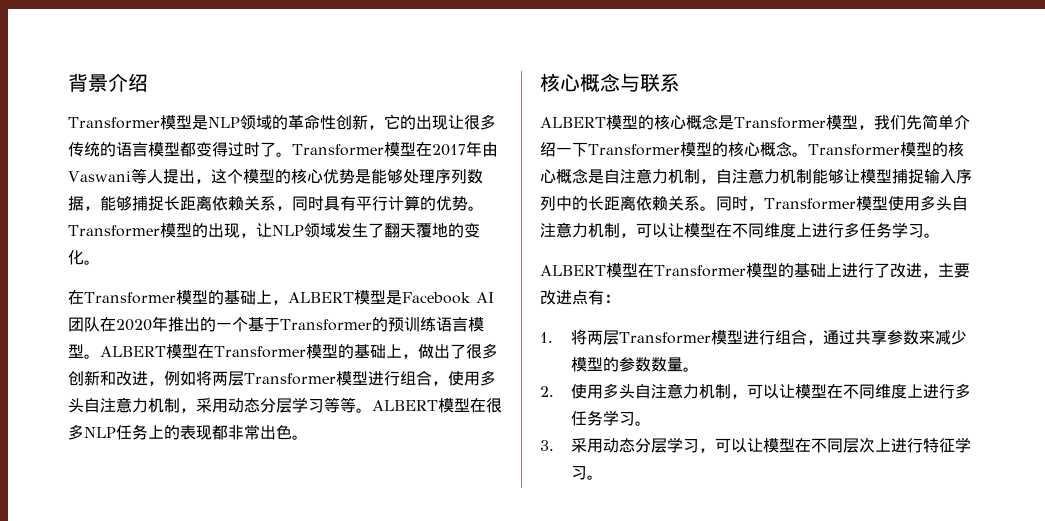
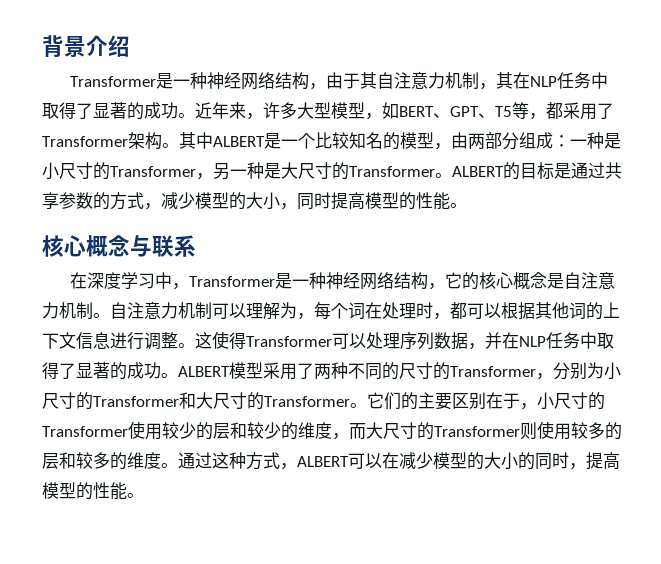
- Transformer模型是NLP领域的革命性创新，它的出现让很多传统的语言模型都变得过时了。Transformer模型在2017年由Vaswani等人提出，这个模型的核心优势是能够处理序列数据，能够捕捉长距离依赖关系，同时具有平行计算的优势。Transformer模型的出现，让NLP领域发生了翻天覆地的变化。
- 在Transformer模型的基础上，ALBERT模型是Facebook AI团队在2020年推出的一个基于Transformer的预训练语言模型。ALBERT模型在Transformer模型的基础上，做出了很多创新和改进，例如将两层Transformer模型进行组合，使用多头自注意力机制，采用动态分层学习等等。ALBERT模型在很多NLP任务上的表现都非常出色。
+ Transformer是一种神经网络结构，由于其自注意力机制，其在NLP任务中取得了显著的成功。近年来，许多大型模型，如BERT、GPT、T5等，都采用了Transformer架构。其中ALBERT是一个比较知名的模型，由两部分组成：一种是小尺寸的Transformer，另一种是大尺寸的Transformer。ALBERT的目标是通过共享参数的方式，减少模型的大小，同时提高模型的性能。
  核心概念与联系
- ALBERT模型的核心概念是Transformer模型，我们先简单介绍一下Transformer模型的核心概念。Transformer模型的核心概念是自注意力机制，自注意力机制能够让模型捕捉输入序列中的长距离依赖关系。同时，Transformer模型使用多头自注意力机制，可以让模型在不同维度上进行多任务学习。
- ALBERT模型在Transformer模型的基础上进行了改进，主要改进点有：
- 1.将两层Transformer模型进行组合，通过共享参数来减少模型的参数数量。
- 2.使用多头自注意力机制，可以让模型在不同维度上进行多任务学习。
- 3.采用动态分层学习，可以让模型在不同层次上进行特征学习。
+ 在深度学习中，Transformer是一种神经网络结构，它的核心概念是自注意力机制。自注意力机制可以理解为，每个词在处理时，都可以根据其他词的上下文信息进行调整。这使得Transformer可以处理序列数据，并在NLP任务中取得了显著的成功。ALBERT模型采用了两种不同的尺寸的Transformer，分别为小尺寸的Transformer和大尺寸的Transformer。它们的主要区别在于，小尺寸的Transformer使用较少的层和较少的维度，而大尺寸的Transformer则使用较多的层和较多的维度。通过这种方式，ALBERT可以在减少模型的大小的同时，提高模型的性能。

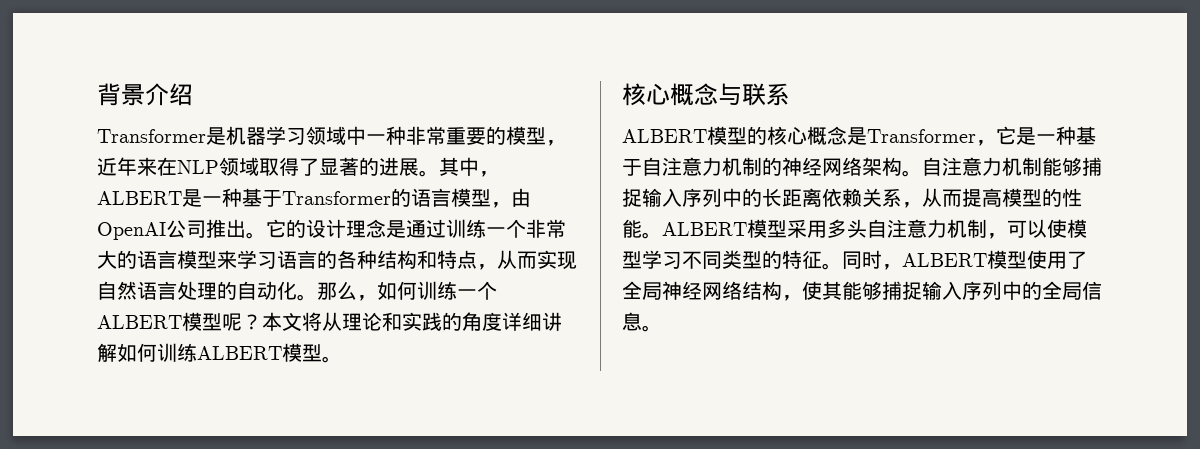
- Transformer是一种神经网络结构，由于其自注意力机制，其在NLP任务中取得了显著的成功。近年来，许多大型模型，如BERT、GPT、T5等，都采用了Transformer架构。其中ALBERT是一个比较知名的模型，由两部分组成：一种是小尺寸的Transformer，另一种是大尺寸的Transformer。ALBERT的目标是通过共享参数的方式，减少模型的大小，同时提高模型的性能。
+ Transformer是机器学习领域中一种非常重要的模型，近年来在NLP领域取得了显著的进展。其中，ALBERT是一种基于Transformer的语言模型，由OpenAI公司推出。它的设计理念是通过训练一个非常大的语言模型来学习语言的各种结构和特点，从而实现自然语言处理的自动化。那么，如何训练一个ALBERT模型呢？本文将从理论和实践的角度详细讲解如何训练ALBERT模型。
  核心概念与联系
- 在深度学习中，Transformer是一种神经网络结构，它的核心概念是自注意力机制。自注意力机制可以理解为，每个词在处理时，都可以根据其他词的上下文信息进行调整。这使得Transformer可以处理序列数据，并在NLP任务中取得了显著的成功。ALBERT模型采用了两种不同的尺寸的Transformer，分别为小尺寸的Transformer和大尺寸的Transformer。它们的主要区别在于，小尺寸的Transformer使用较少的层和较少的维度，而大尺寸的Transformer则使用较多的层和较多的维度。通过这种方式，ALBERT可以在减少模型的大小的同时，提高模型的性能。
+ ALBERT模型的核心概念是Transformer，它是一种基于自注意力机制的神经网络架构。自注意力机制能够捕捉输入序列中的长距离依赖关系，从而提高模型的性能。ALBERT模型采用多头自注意力机制，可以使模型学习不同类型的特征。同时，ALBERT模型使用了全局神经网络结构，使其能够捕捉输入序列中的全局信息。

